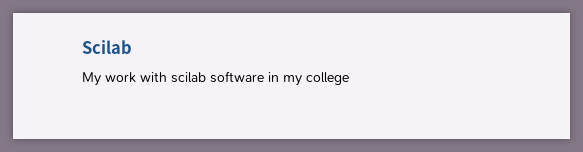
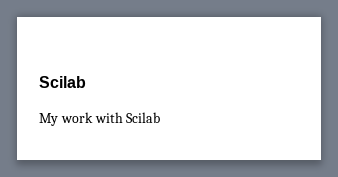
- My work with scilab software in my college
+ My work with Scilab

